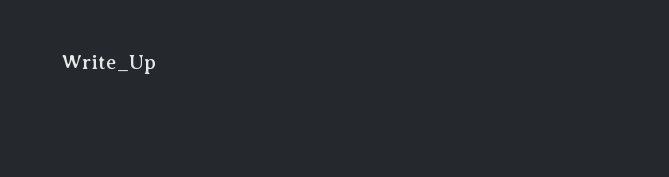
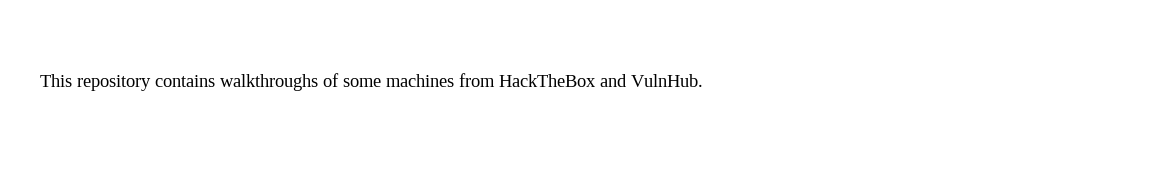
- Write_Up
+ This repository contains walkthroughs of some machines from HackTheBox and VulnHub.

